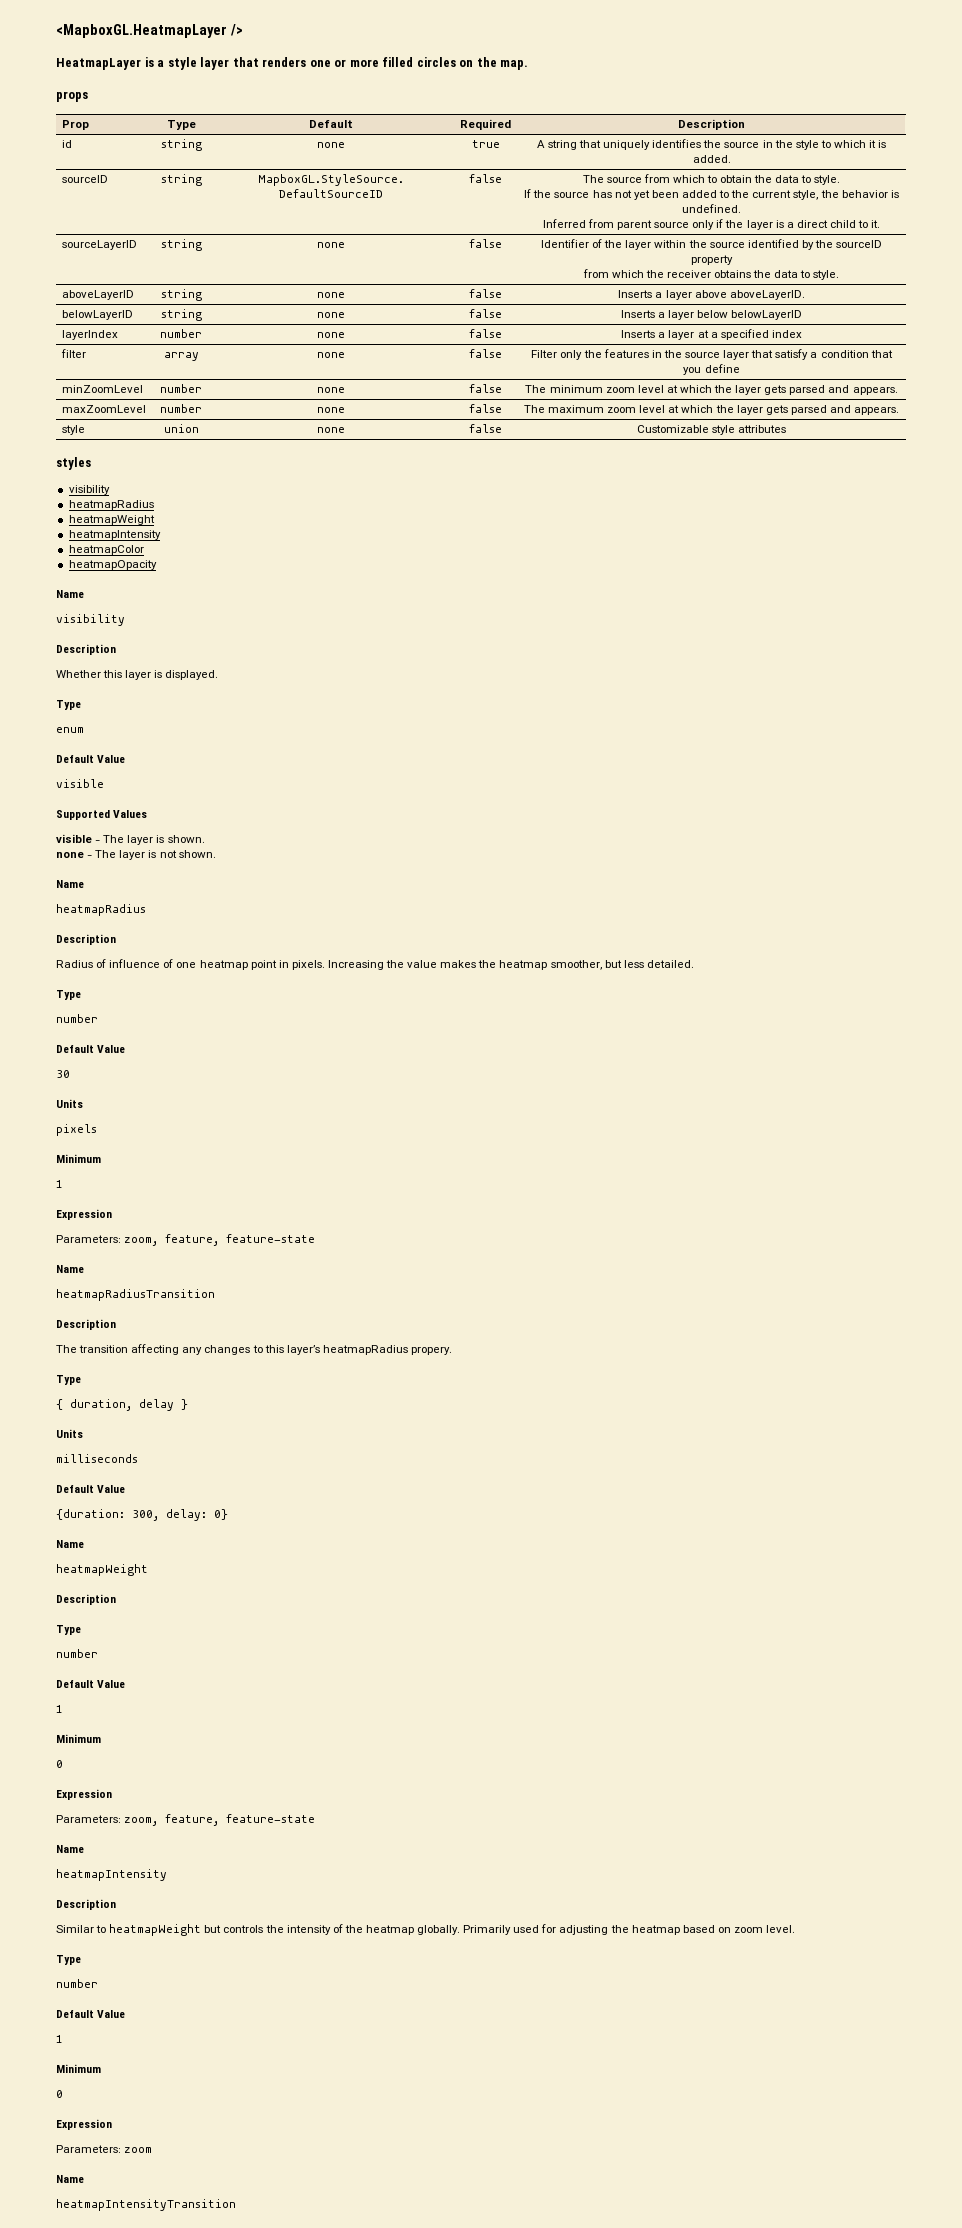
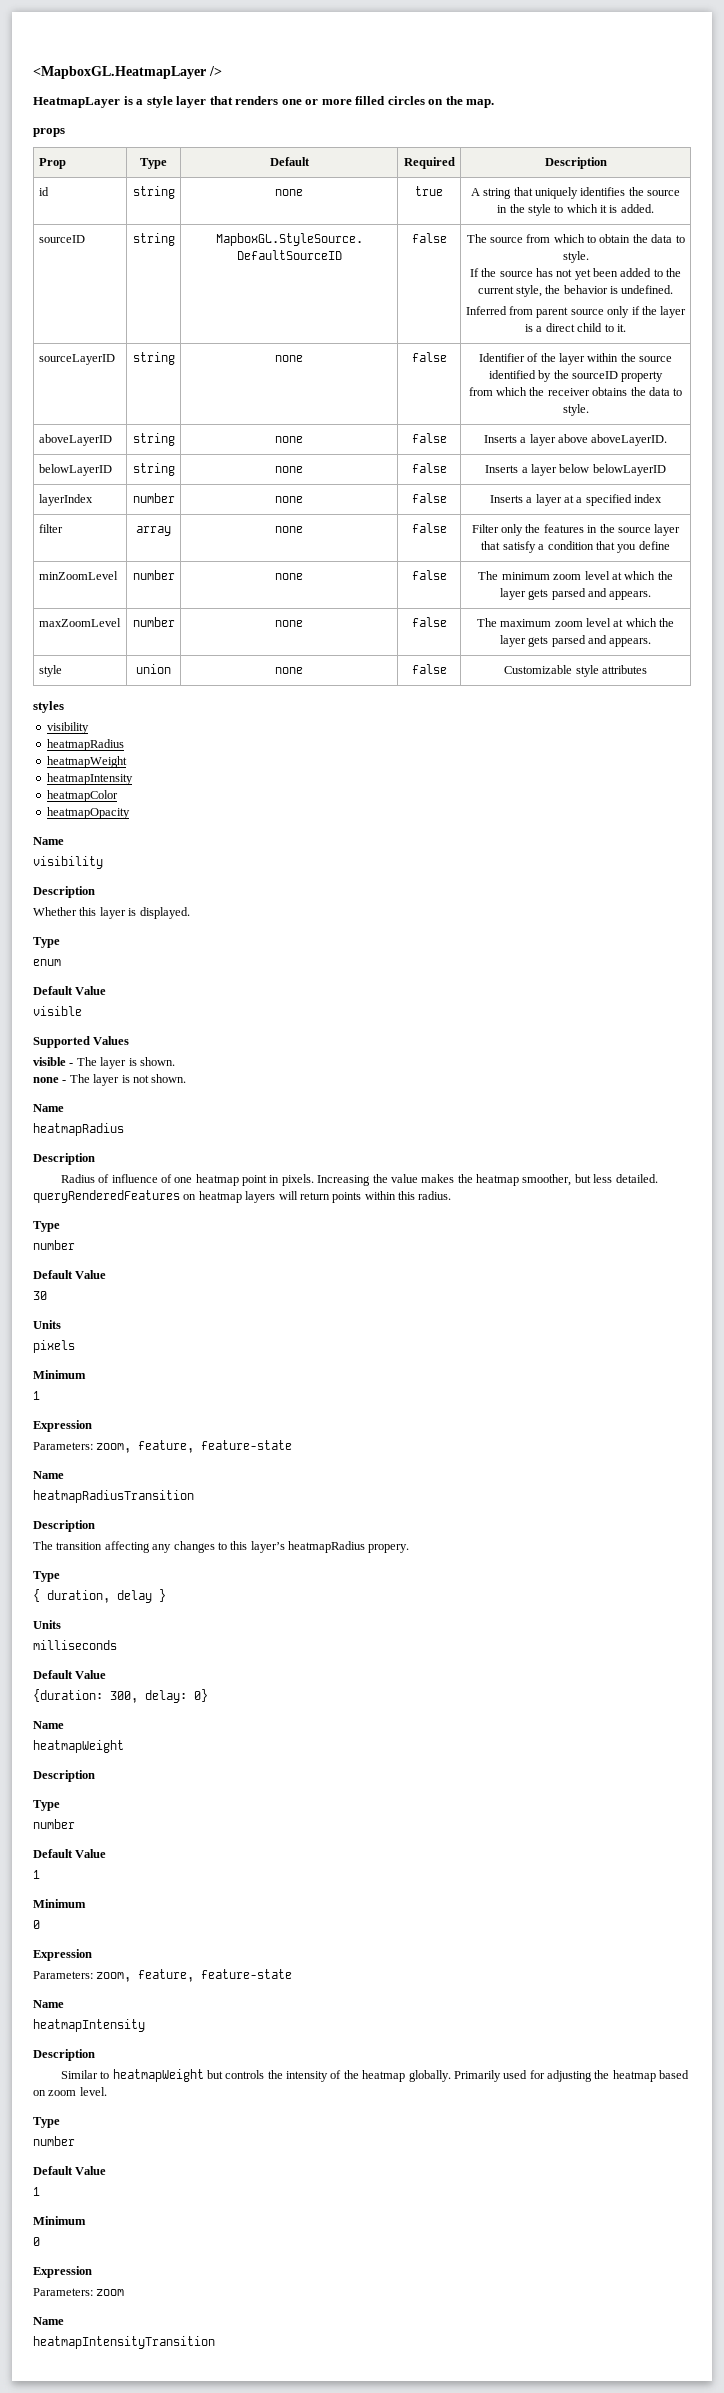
- Increasing the value makes the heatmap smoother, but less detailed.
+ Increasing the value makes the heatmap smoother, but less detailed. queryRenderedFeatures on heatmap layers will return points within this radius.

